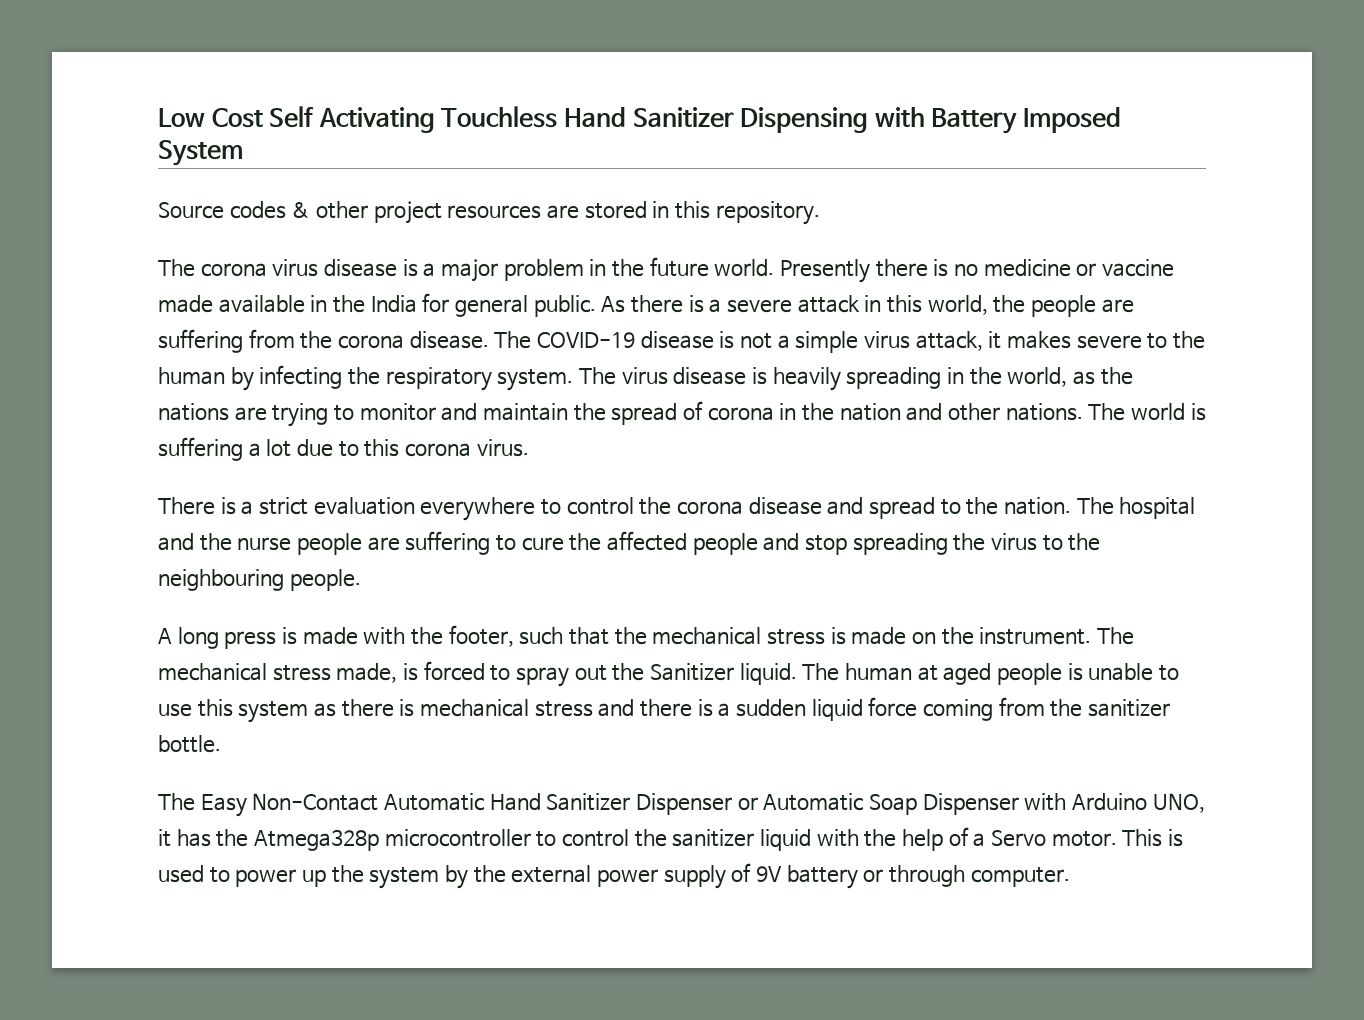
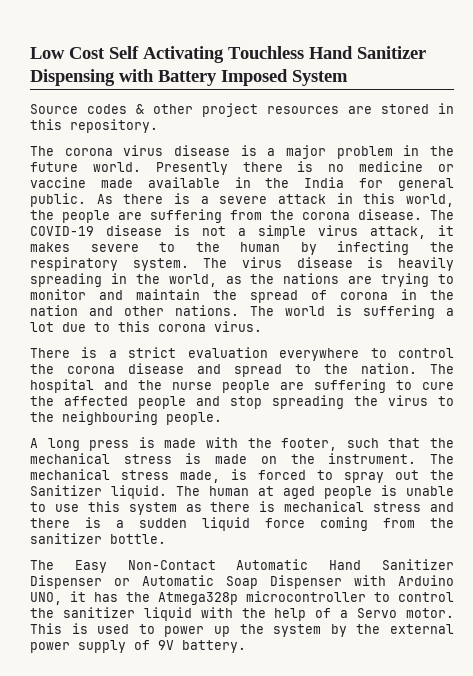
- This is used to power up the system by the external power supply of 9V battery or through computer.
+ This is used to power up the system by the external power supply of 9V battery.

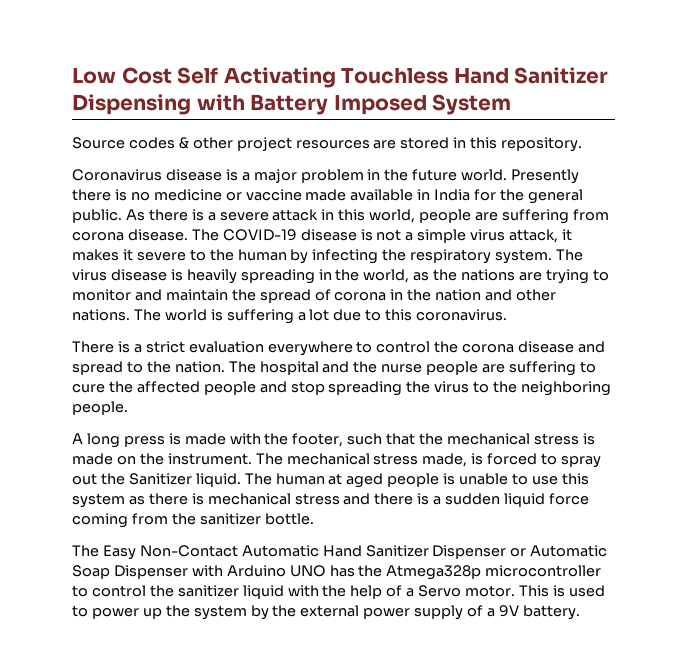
- The corona virus disease is a major problem in the future world.
+ Coronavirus disease is a major problem in the future world.
- Presently there is no medicine or vaccine made available in the India for general public.
+ Presently there is no medicine or vaccine made available in India for the general public.
- As there is a severe attack in this world, the people are suffering from the corona disease.
+ As there is a severe attack in this world, people are suffering from corona disease.
- The COVID-19 disease is not a simple virus attack, it makes severe to the human by infecting the respiratory system.
+ The COVID-19 disease is not a simple virus attack, it makes it severe to the human by infecting the respiratory system.
- The world is suffering a lot due to this corona virus.
+ The world is suffering a lot due to this coronavirus.
- The hospital and the nurse people are suffering to cure the affected people and stop spreading the virus to the neighbouring people.
+ The hospital and the nurse people are suffering to cure the affected people and stop spreading the virus to the neighboring people.
- The Easy Non-Contact Automatic Hand Sanitizer Dispenser or Automatic Soap Dispenser with Arduino UNO, it has the Atmega328p microcontroller to control the sanitizer liquid with the help of a Servo motor.
+ The Easy Non-Contact Automatic Hand Sanitizer Dispenser or Automatic Soap Dispenser with Arduino UNO has the Atmega328p microcontroller to control the sanitizer liquid with the help of a Servo motor.
- This is used to power up the system by the external power supply of 9V battery.
+ This is used to power up the system by the external power supply of a 9V battery.

